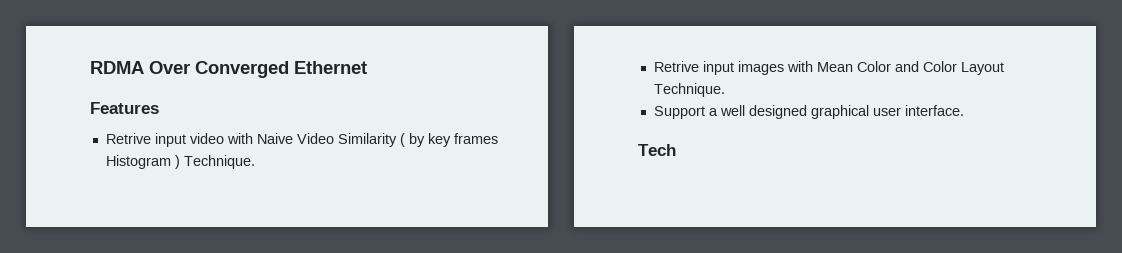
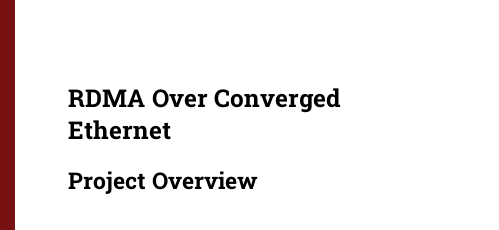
- Features
- Retrive input video with Naive Video Similarity ( by key frames Histogram ) Technique.
- Retrive input images with Mean Color and Color Layout Technique.
- Support a well designed graphical user interface.
- Tech
+ Project Overview

